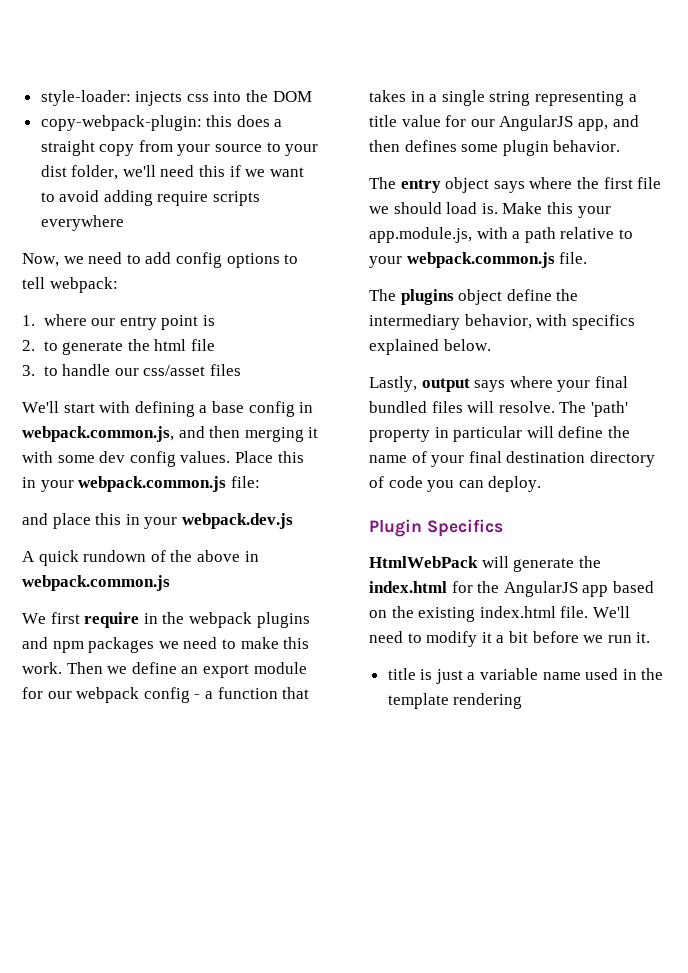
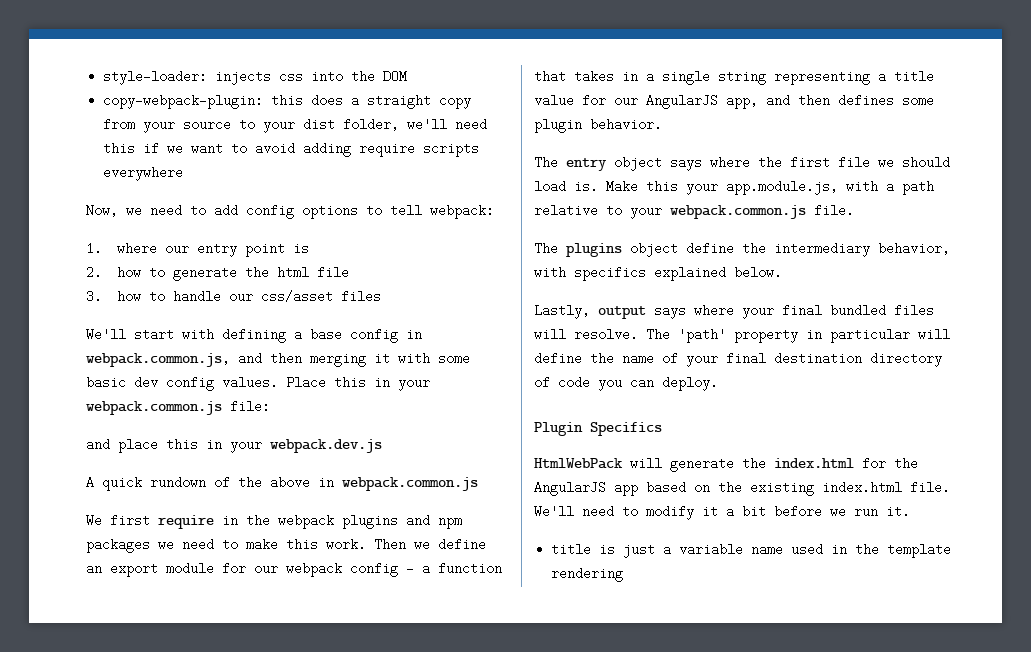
- 2. to generate the html file
+ 2. how to generate the html file
- 3. to handle our css/asset files
+ 3. how to handle our css/asset files
- We'll start with defining a base config in webpack.common.js, and then merging it with some dev config values.
+ We'll start with defining a base config in webpack.common.js, and then merging it with some basic dev config values.

